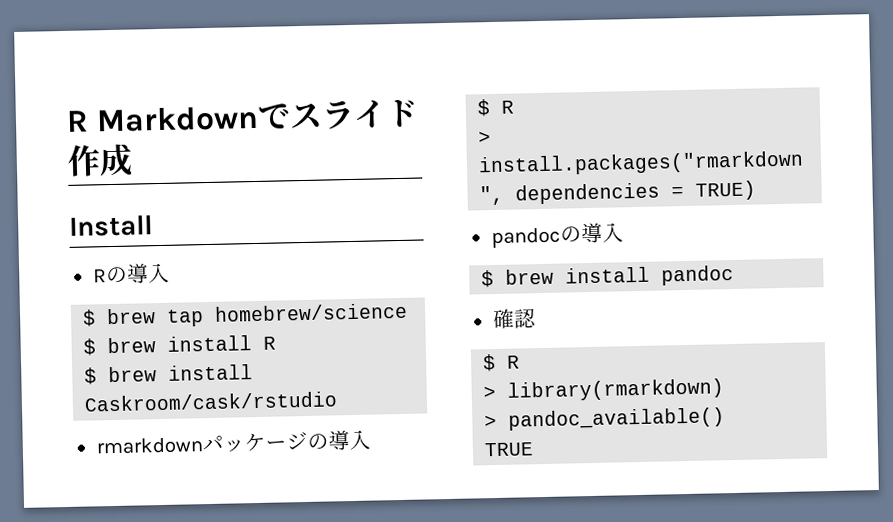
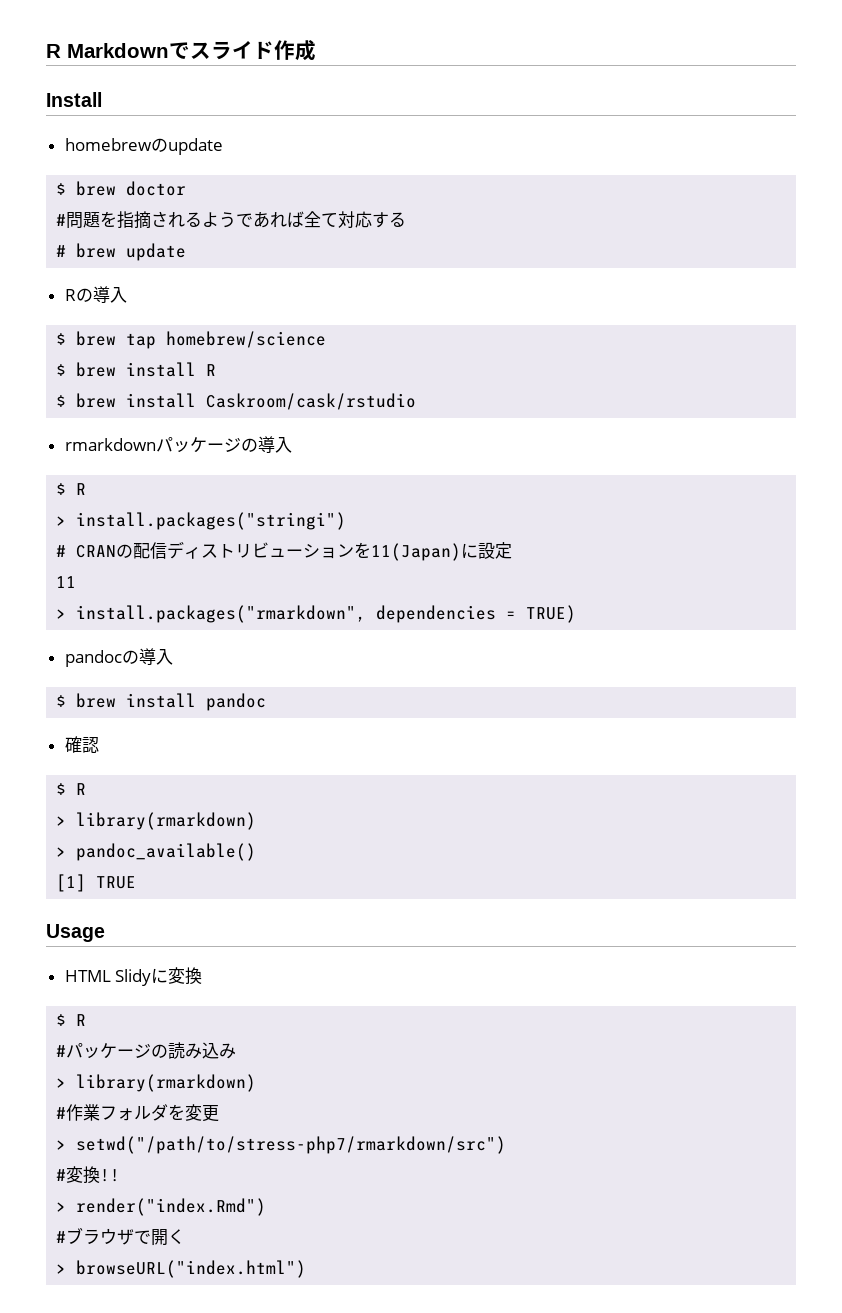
+ homebrewのupdate
+ $ brew doctor
+ #問題を指摘されるようであれば全て対応する
+ # brew update
+ > install.packages("stringi")
+ # CRANの配信ディストリビューションを11(Japan)に設定
+ 11
- TRUE
+ [1] TRUE
+ Usage
+ HTML Slidyに変換
+ $ R
+ #パッケージの読み込み
+ > library(rmarkdown)
+ #作業フォルダを変更
+ > setwd("/path/to/stress-php7/rmarkdown/src")
+ #変換!!
+ > render("index.Rmd")
+ #ブラウザで開く
+ > browseURL("index.html")

